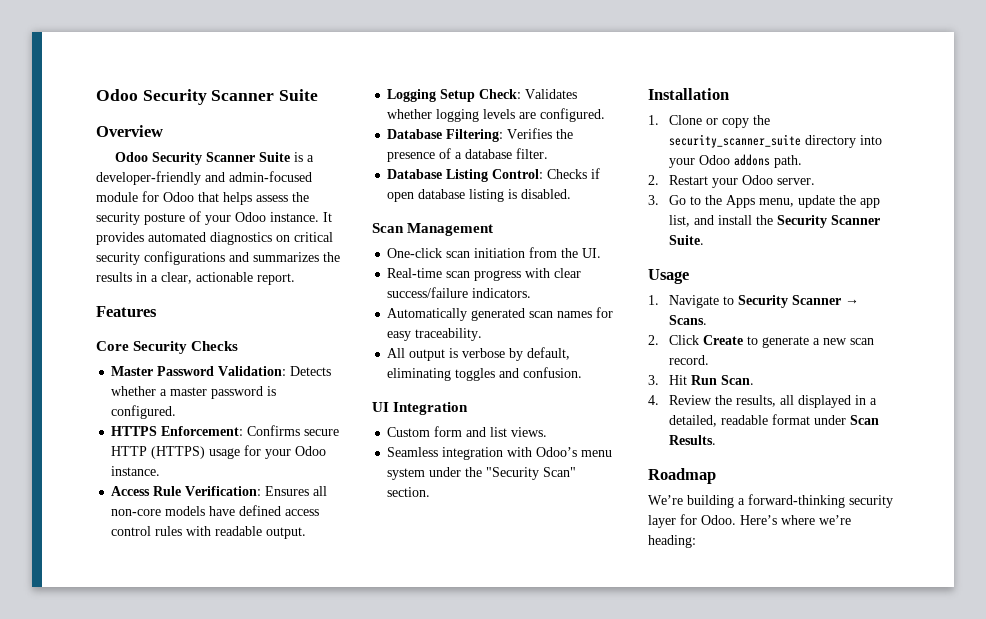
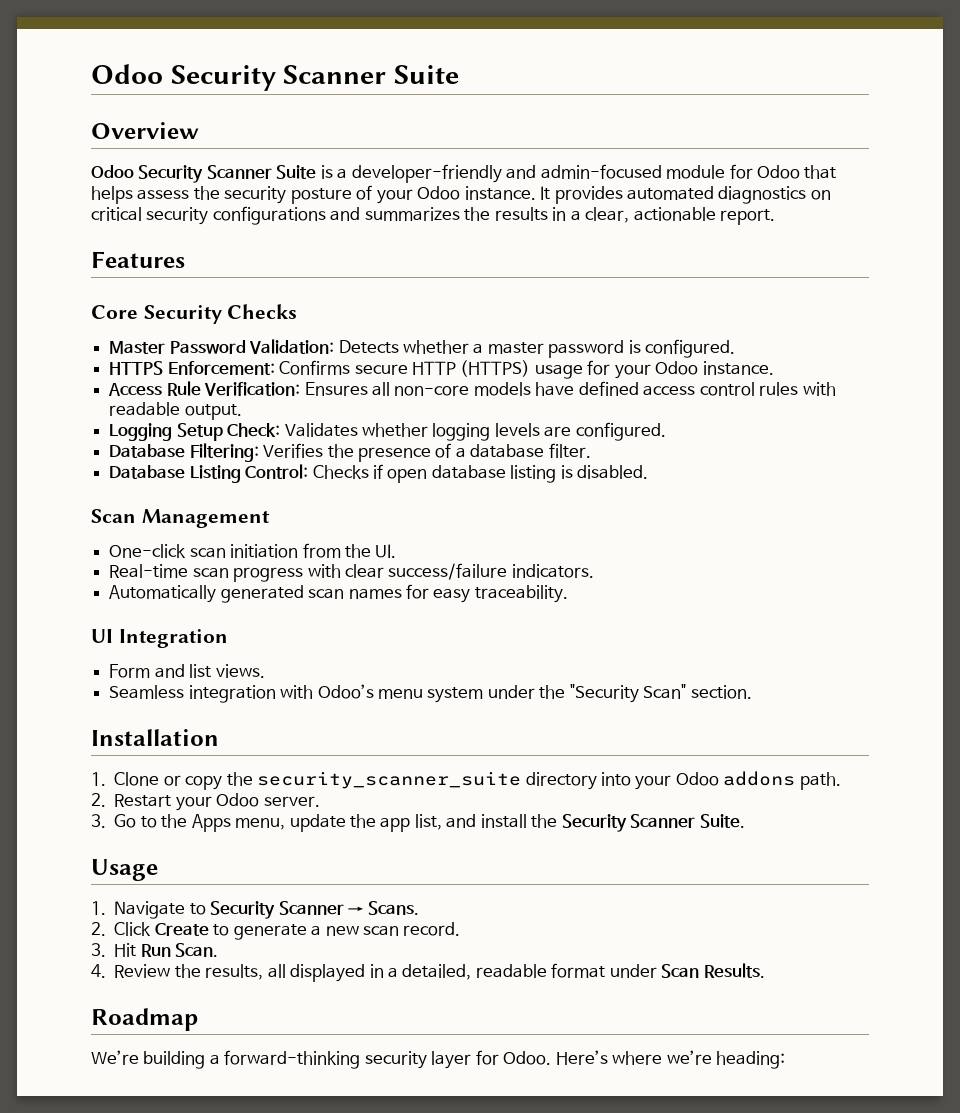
- All output is verbose by default, eliminating toggles and confusion.
- Custom form and list views.
+ Form and list views.

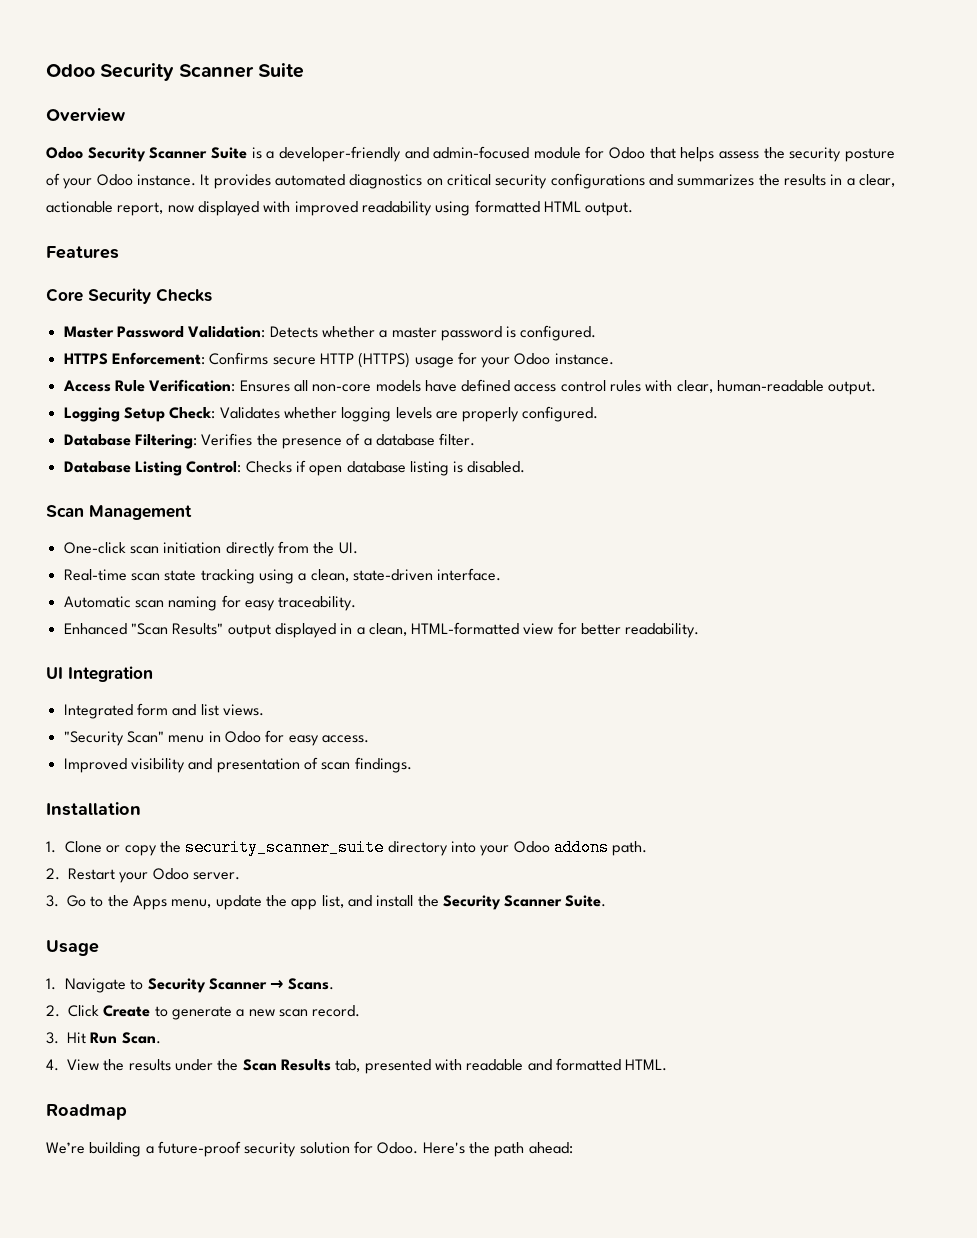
- It provides automated diagnostics on critical security configurations and summarizes the results in a clear, actionable report.
+ It provides automated diagnostics on critical security configurations and summarizes the results in a clear, actionable report, now displayed with improved readability using formatted HTML output.
- Access Rule Verification: Ensures all non-core models have defined access control rules with readable output.
+ Access Rule Verification: Ensures all non-core models have defined access control rules with clear, human-readable output.
- Logging Setup Check: Validates whether logging levels are configured.
+ Logging Setup Check: Validates whether logging levels are properly configured.
- One-click scan initiation from the UI.
+ One-click scan initiation directly from the UI.
- Real-time scan progress with clear success/failure indicators.
- Automatically generated scan names for easy traceability.
+ Real-time scan state tracking using a clean, state-driven interface.
+ Automatic scan naming for easy traceability.
+ Enhanced "Scan Results" output displayed in a clean, HTML-formatted view for better readability.
- Form and list views.
+ Integrated form and list views.
- Seamless integration with Odoo’s menu system under the "Security Scan" section.
+ "Security Scan" menu in Odoo for easy access.
+ Improved visibility and presentation of scan findings.
- 4. Review the results, all displayed in a detailed, readable format under Scan Results.
+ 4. View the results under the Scan Results tab, presented with readable and formatted HTML.
  Roadmap
- We’re building a forward-thinking security layer for Odoo. Here’s where we’re heading:
+ We’re building a future-proof security solution for Odoo. Here's the path ahead:

